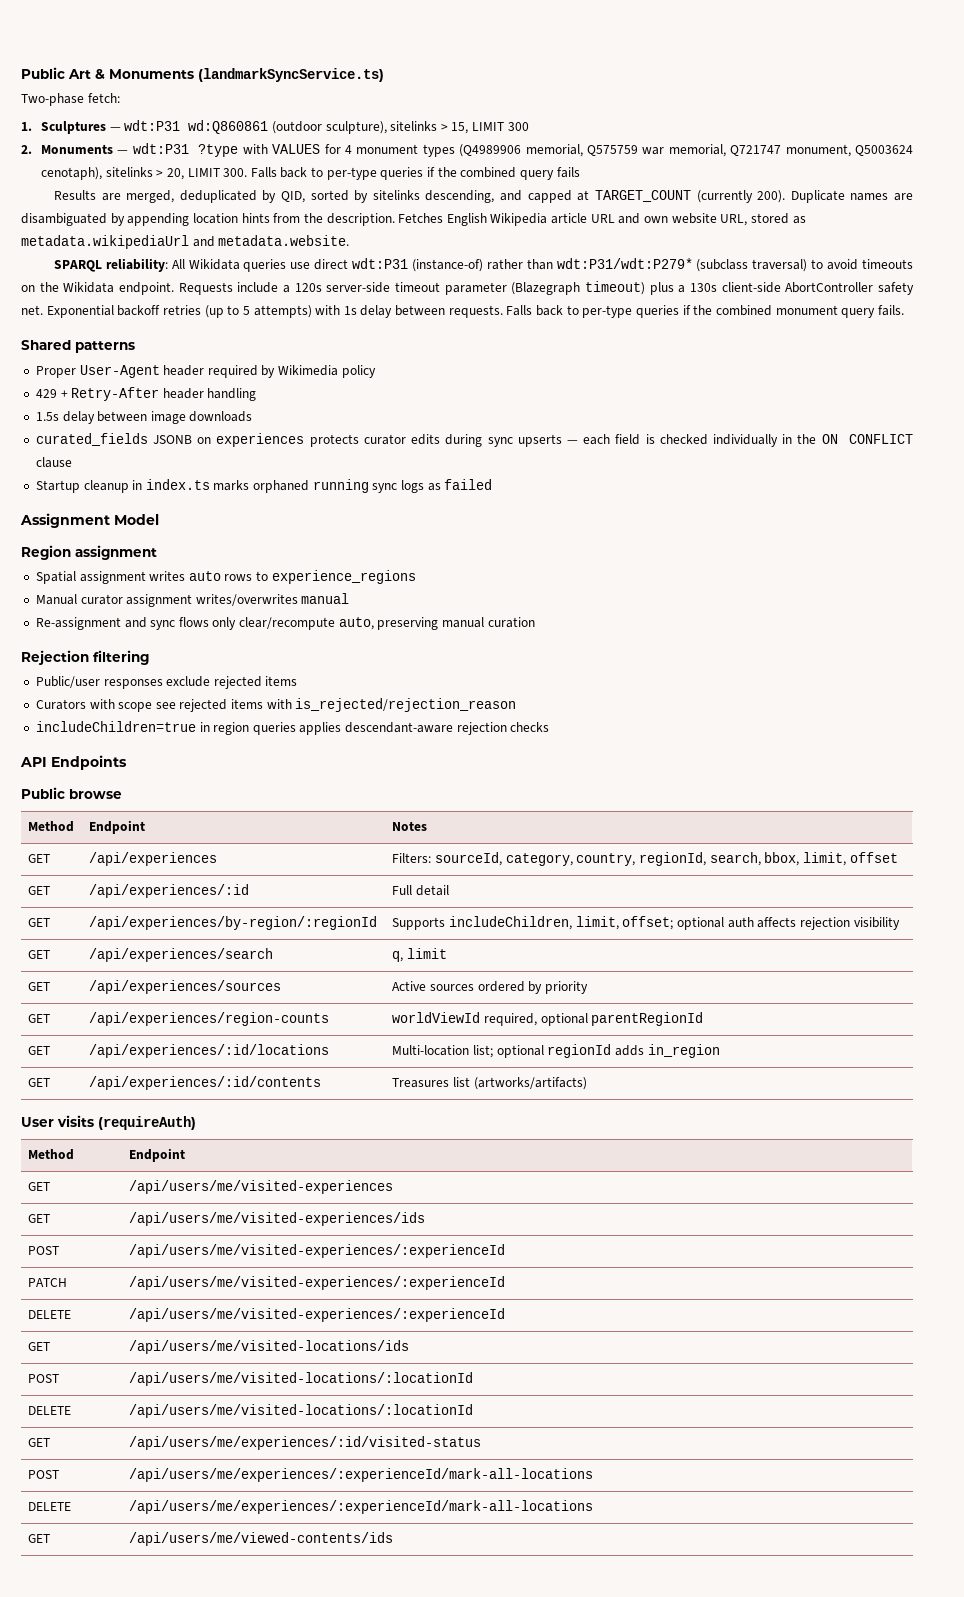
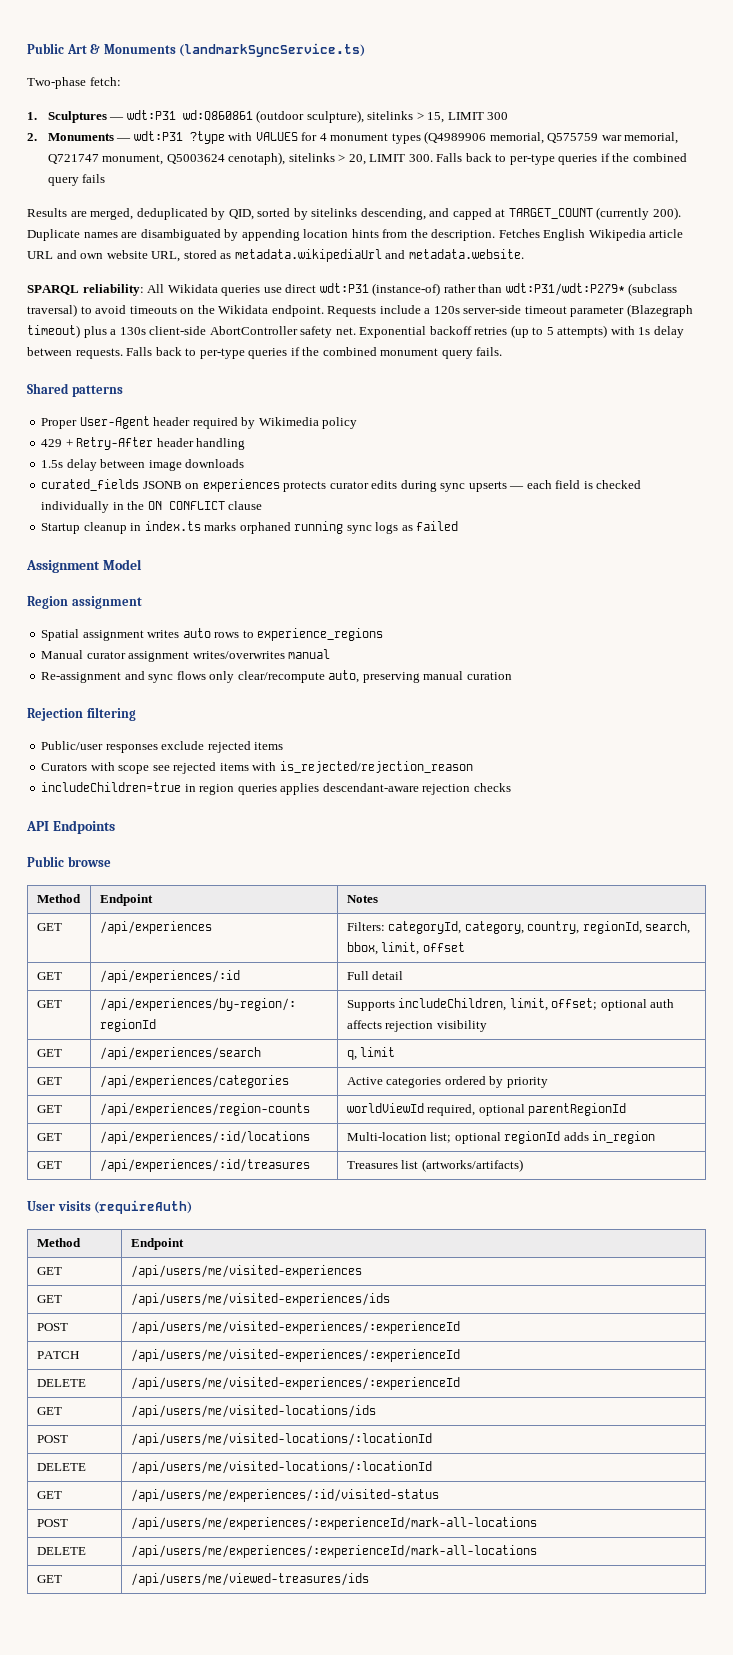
- GET | /api/experiences | Filters: sourceId, category, country, regionId, search, bbox, limit, offset
+ GET | /api/experiences | Filters: categoryId, category, country, regionId, search, bbox, limit, offset
- GET | /api/experiences/sources | Active sources ordered by priority
+ GET | /api/experiences/categories | Active categories ordered by priority
- GET | /api/experiences/:id/contents | Treasures list (artworks/artifacts)
+ GET | /api/experiences/:id/treasures | Treasures list (artworks/artifacts)
- GET | /api/users/me/viewed-contents/ids
+ GET | /api/users/me/viewed-treasures/ids

